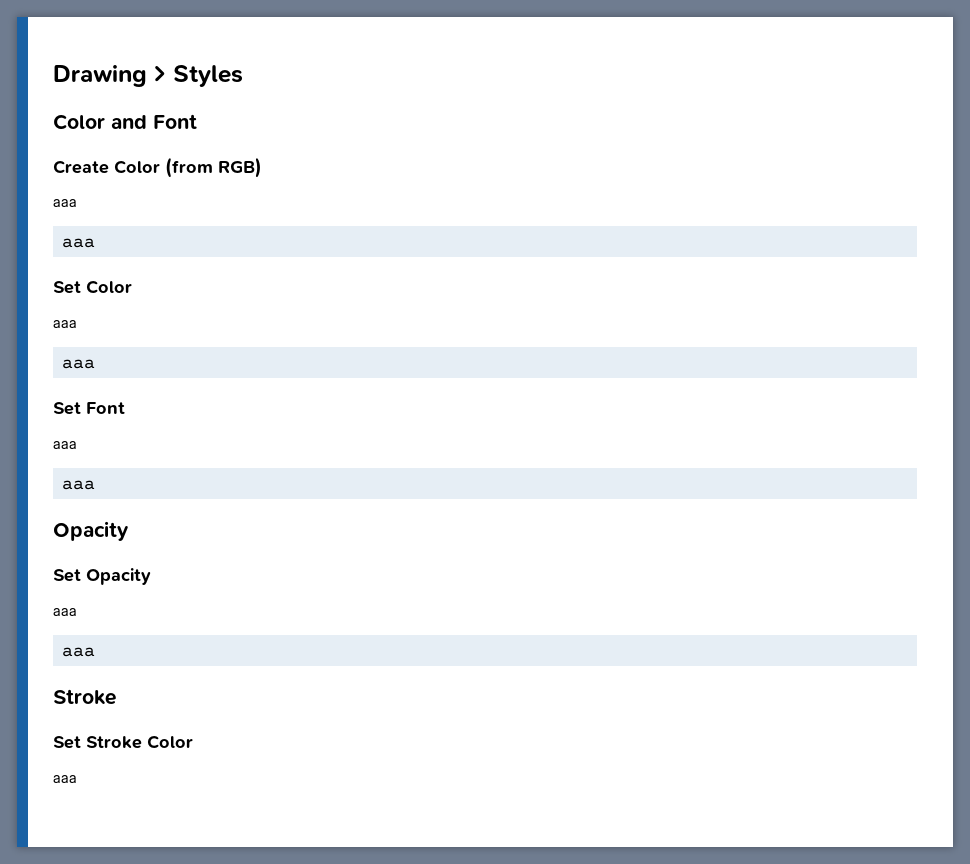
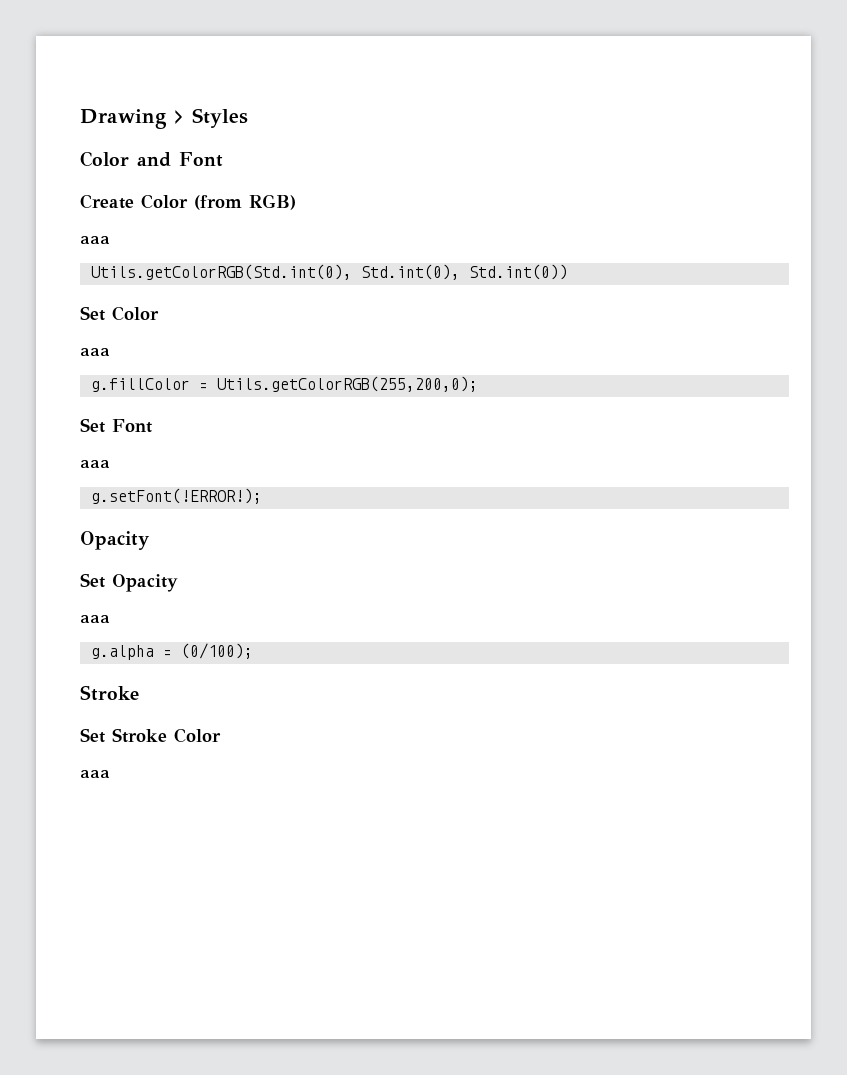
  Create Color (from RGB)
  aaa
- aaa
+ Utils.getColorRGB(Std.int(0), Std.int(0), Std.int(0))
  Set Color
  aaa
- aaa
+ g.fillColor = Utils.getColorRGB(255,200,0);
  Set Font
  aaa
- aaa
+ g.setFont(!ERROR!);
  Set Opacity
  aaa
- aaa
+ g.alpha = (0/100);

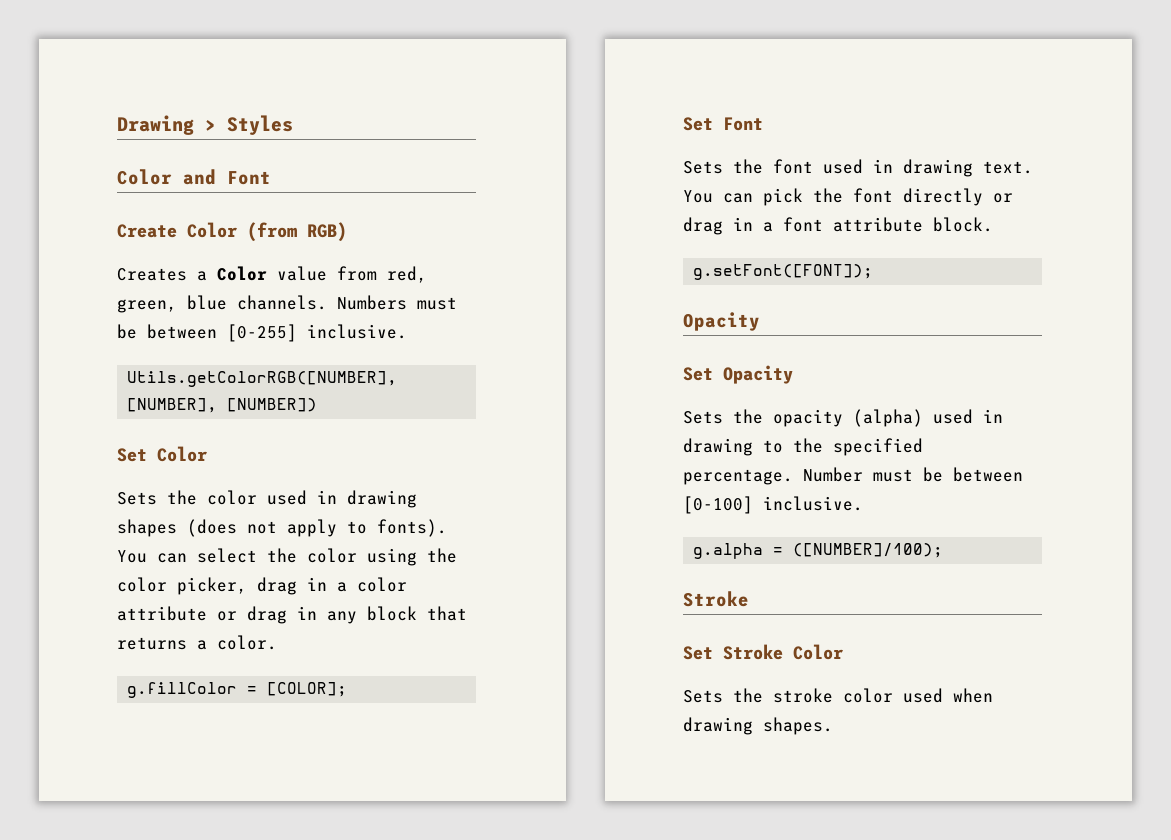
  Create Color (from RGB)
- aaa
- Utils.getColorRGB(Std.int(0), Std.int(0), Std.int(0))
+ Creates a Color value from red, green, blue channels. Numbers must be between [0-255] inclusive.
+ Utils.getColorRGB([NUMBER], [NUMBER], [NUMBER])
  Set Color
- aaa
+ Sets the color used in drawing shapes (does not apply to fonts). You can select the color using the color picker, drag in a color attribute or drag in any block that returns a color.
- g.fillColor = Utils.getColorRGB(255,200,0);
+ g.fillColor = [COLOR];
  Set Font
- aaa
- g.setFont(!ERROR!);
+ Sets the font used in drawing text. You can pick the font directly or drag in a font attribute block.
+ g.setFont([FONT]);
  Opacity
  Set Opacity
- aaa
+ Sets the opacity (alpha) used in drawing to the specified percentage. Number must be between [0-100] inclusive.
- g.alpha = (0/100);
+ g.alpha = ([NUMBER]/100);
  Set Stroke Color
- aaa
+ Sets the stroke color used when drawing shapes.

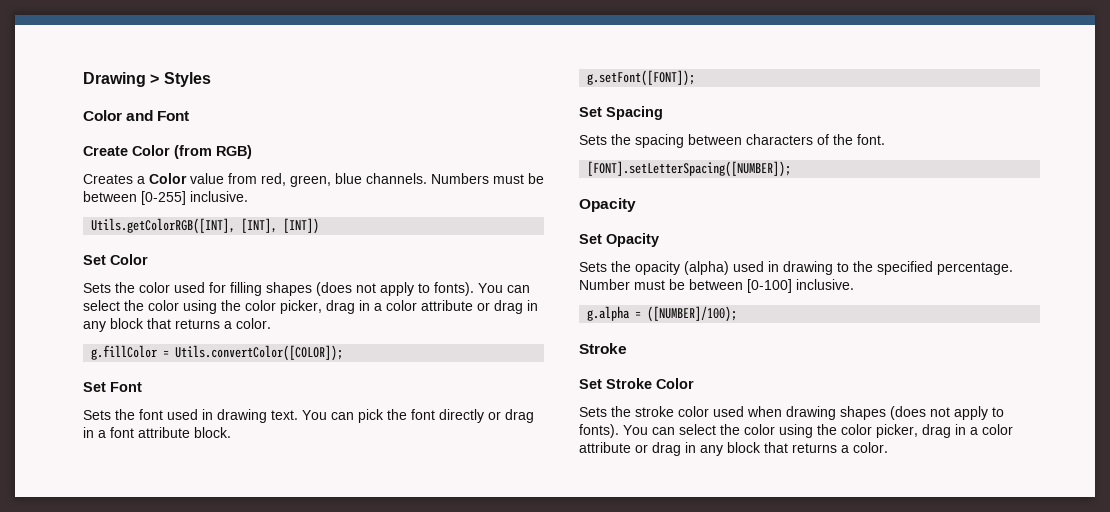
- Utils.getColorRGB([NUMBER], [NUMBER], [NUMBER])
+ Utils.getColorRGB([INT], [INT], [INT])
- Sets the color used in drawing shapes (does not apply to fonts).
+ Sets the color used for filling shapes (does not apply to fonts).
- g.fillColor = [COLOR];
+ g.fillColor = Utils.convertColor([COLOR]);
+ Set Spacing
+ Sets the spacing between characters of the font.
+ [FONT].setLetterSpacing([NUMBER]);
- Sets the stroke color used when drawing shapes.
+ Sets the stroke color used when drawing shapes (does not apply to fonts). You can select the color using the color picker, drag in a color attribute or drag in any block that returns a color.

